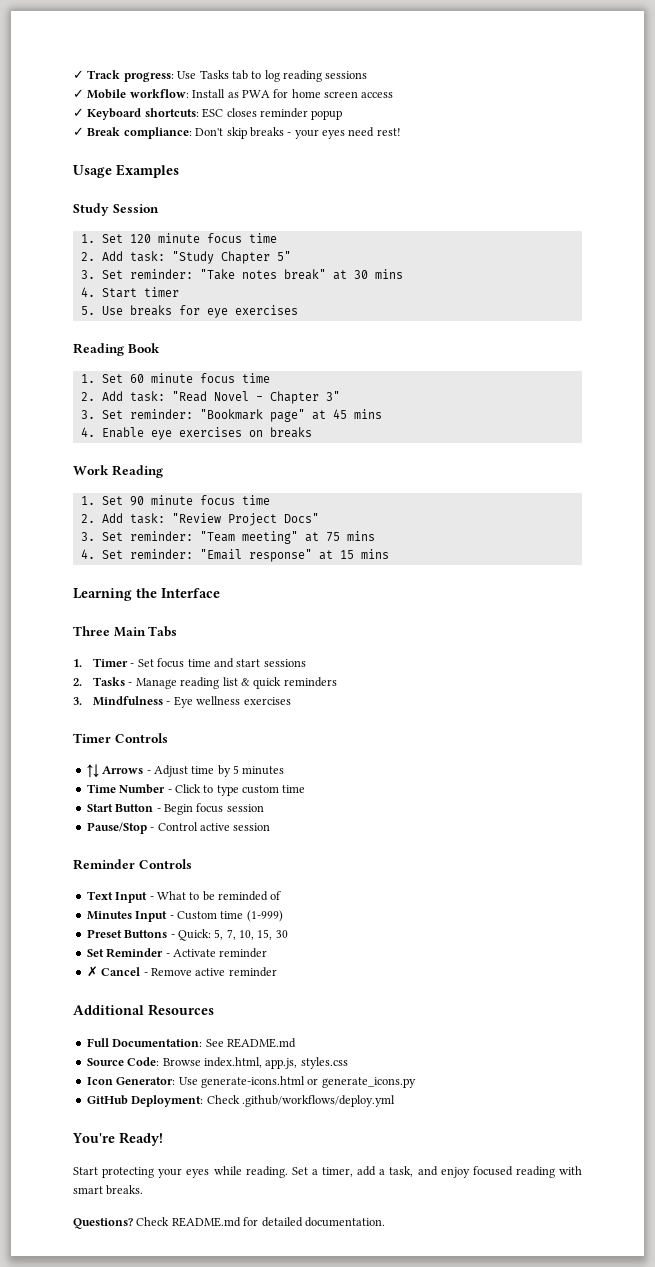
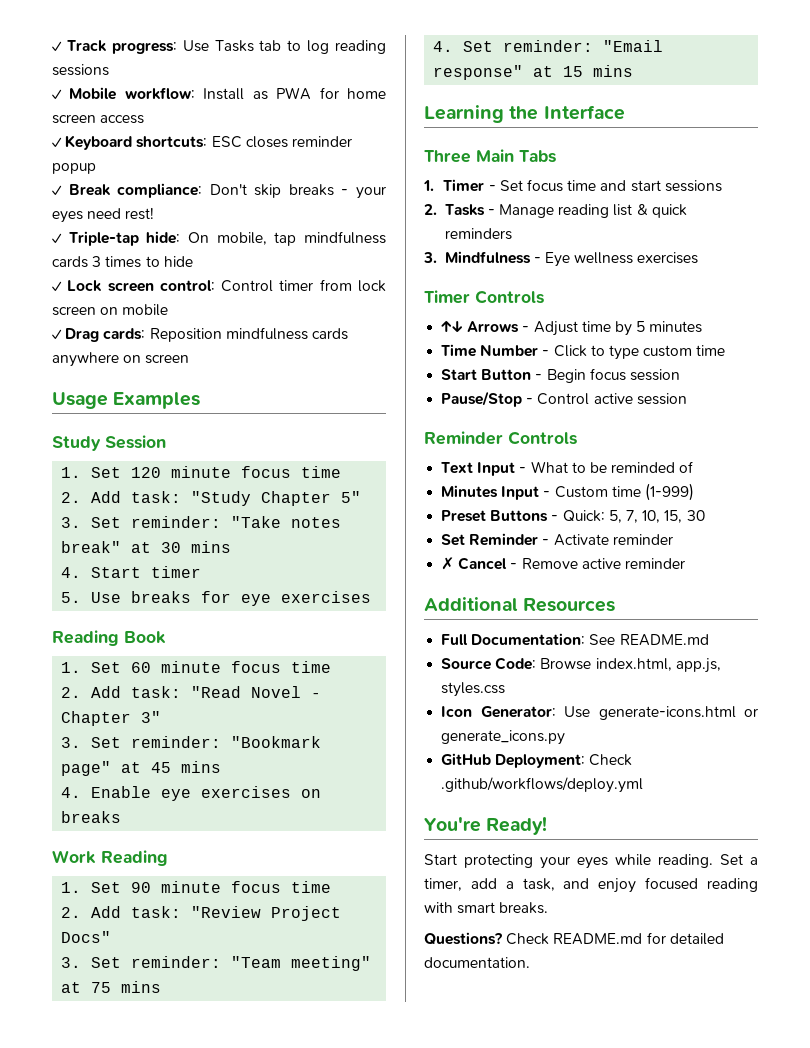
+ ✓ Triple-tap hide: On mobile, tap mindfulness cards 3 times to hide
+ ✓ Lock screen control: Control timer from lock screen on mobile
+ ✓ Drag cards: Reposition mindfulness cards anywhere on screen

